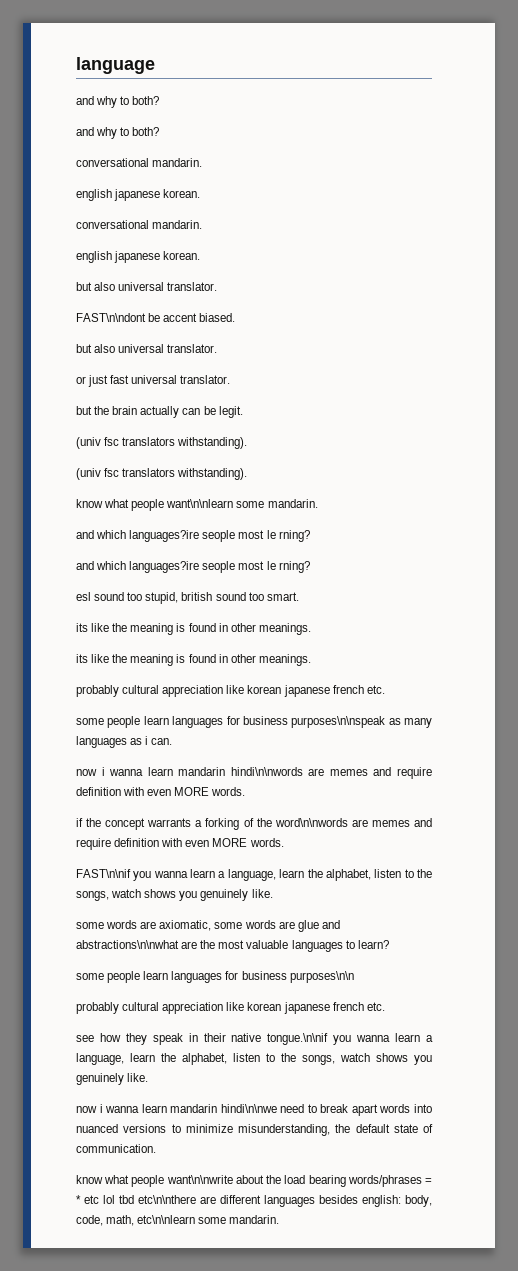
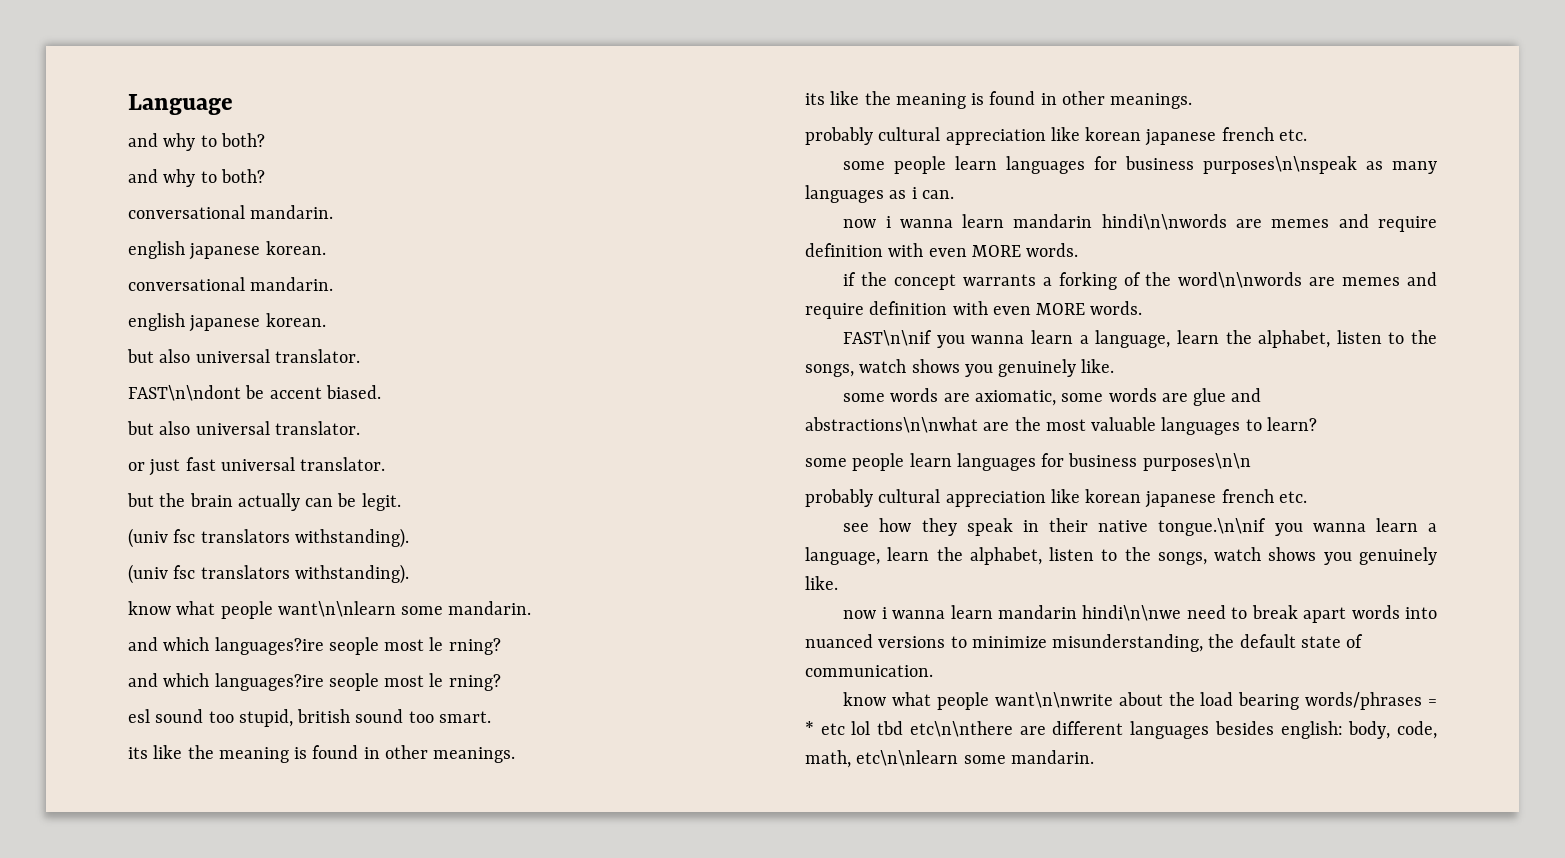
- language
+ Language

